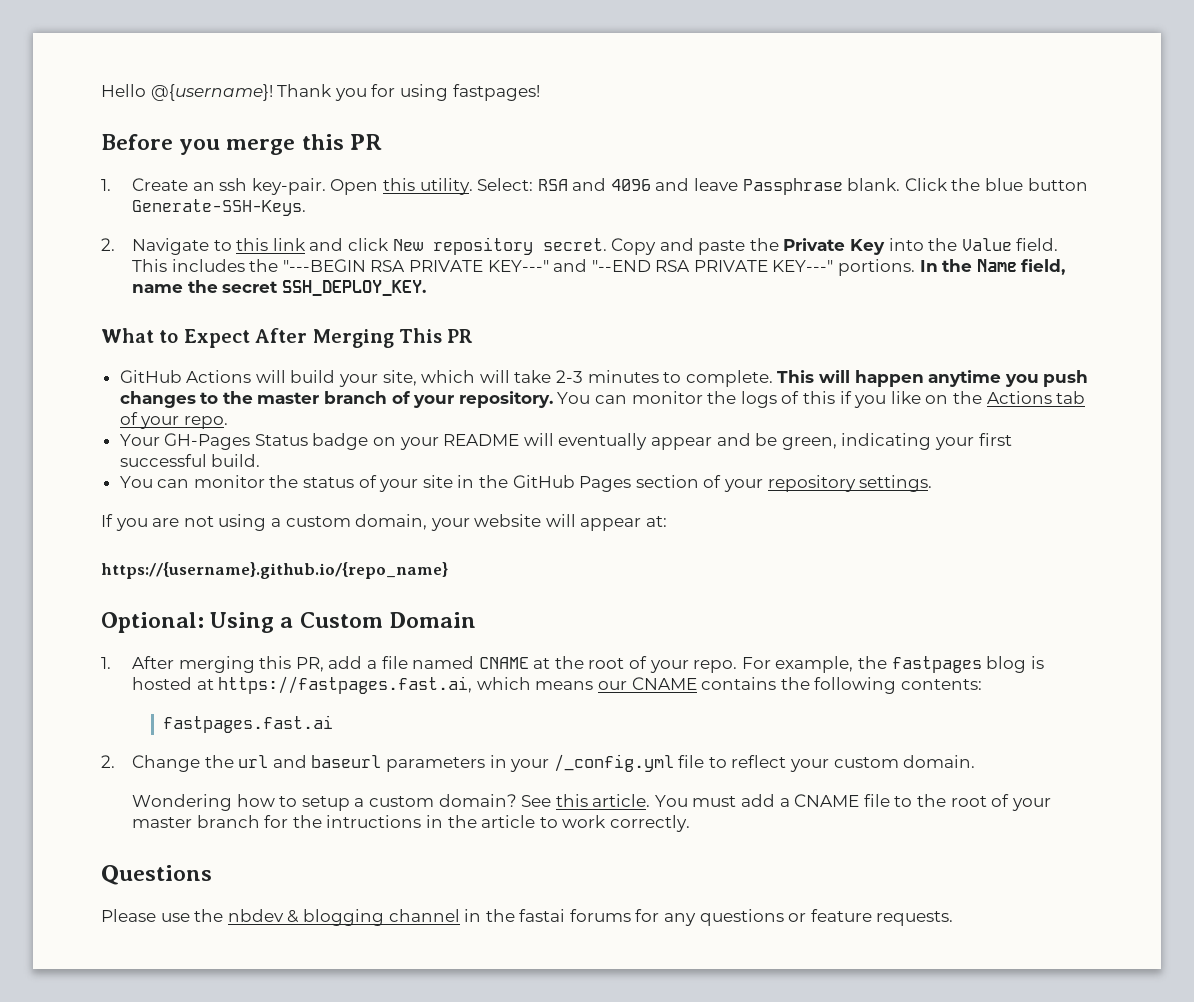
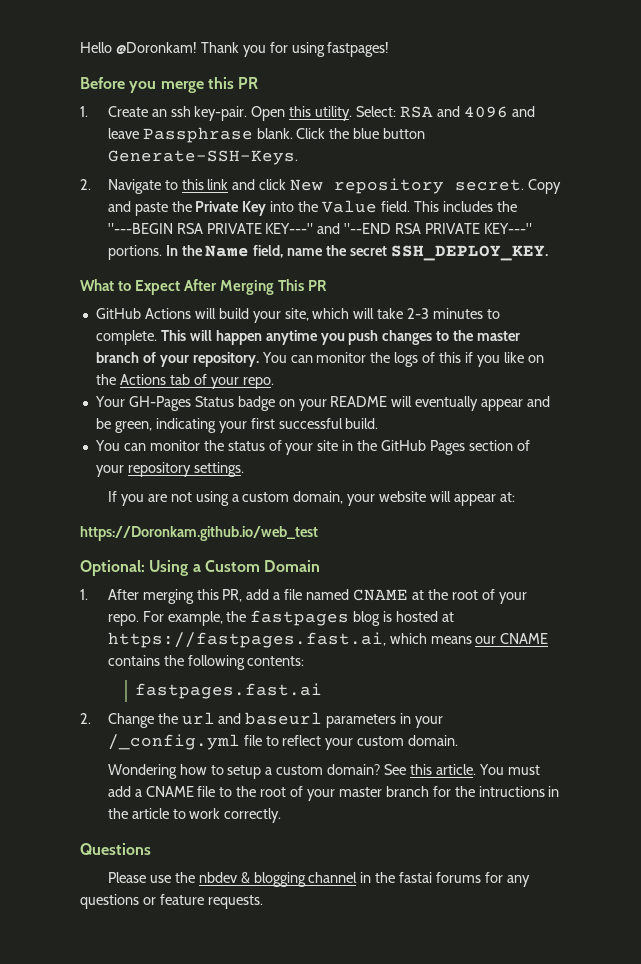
- Hello @{username}!
+ Hello @Doronkam!
- https://{username}.github.io/{repo_name}
+ https://Doronkam.github.io/web_test

